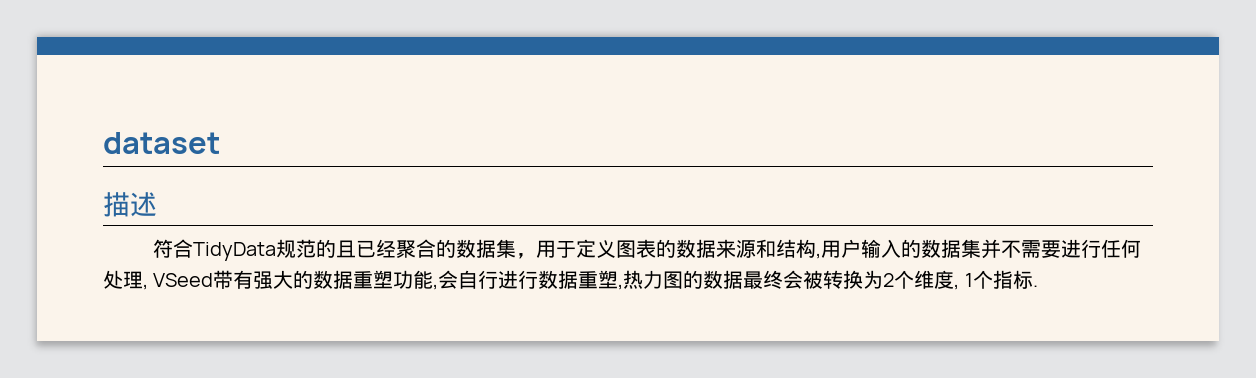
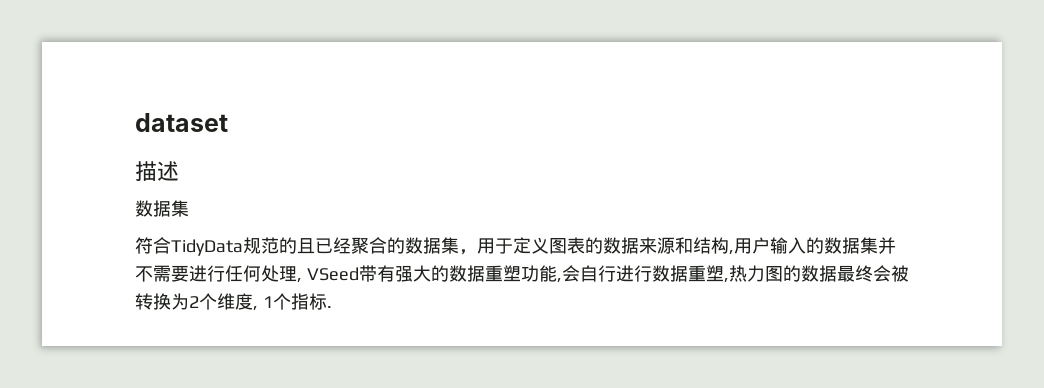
  描述
+ 数据集

